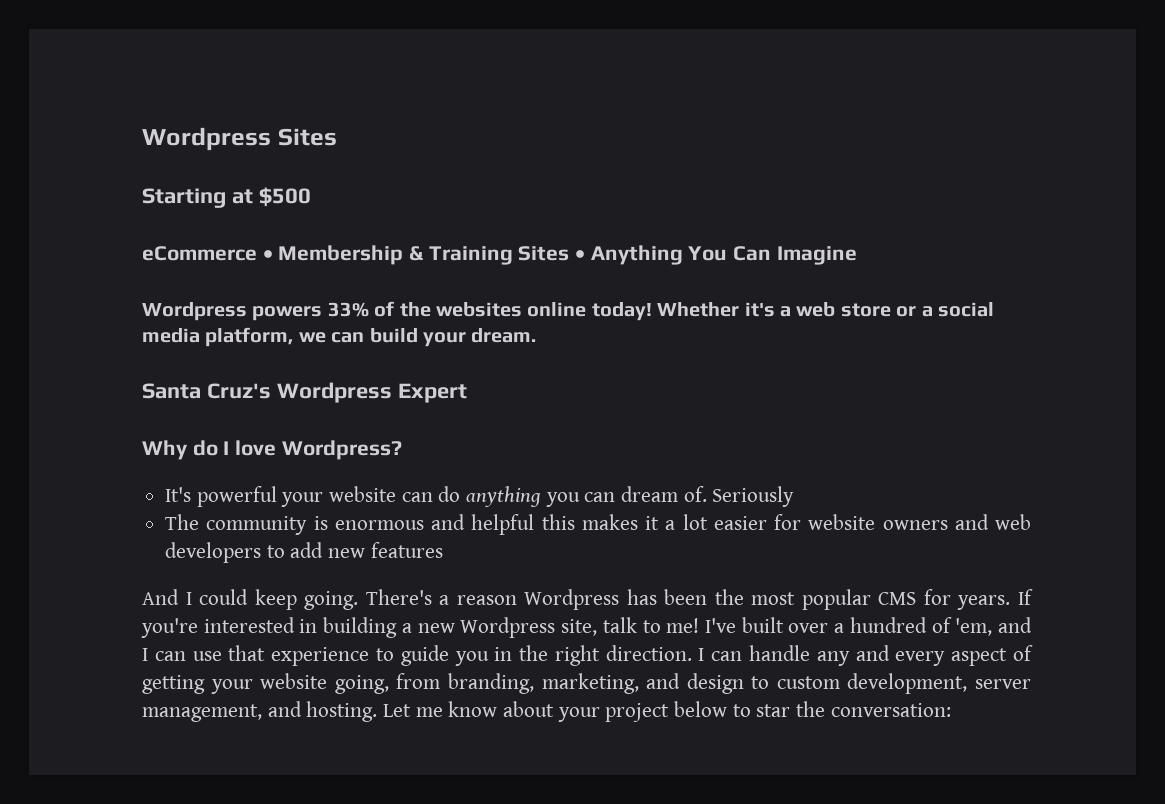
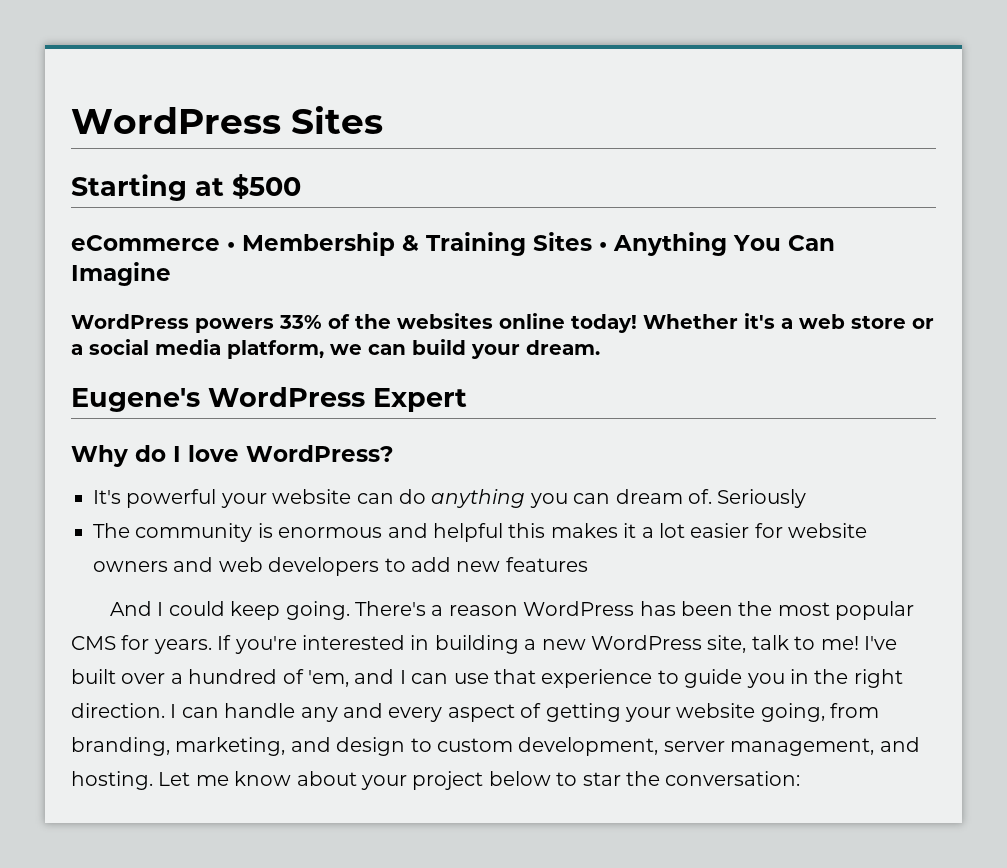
- Wordpress Sites
+ WordPress Sites
- Wordpress powers 33% of the websites online today!
+ WordPress powers 33% of the websites online today!
- Santa Cruz's Wordpress Expert
+ Eugene's WordPress Expert
- Why do I love Wordpress?
+ Why do I love WordPress?
- There's a reason Wordpress has been the most popular CMS for years.
+ There's a reason WordPress has been the most popular CMS for years.
- If you're interested in building a new Wordpress site, talk to me!
+ If you're interested in building a new WordPress site, talk to me!

